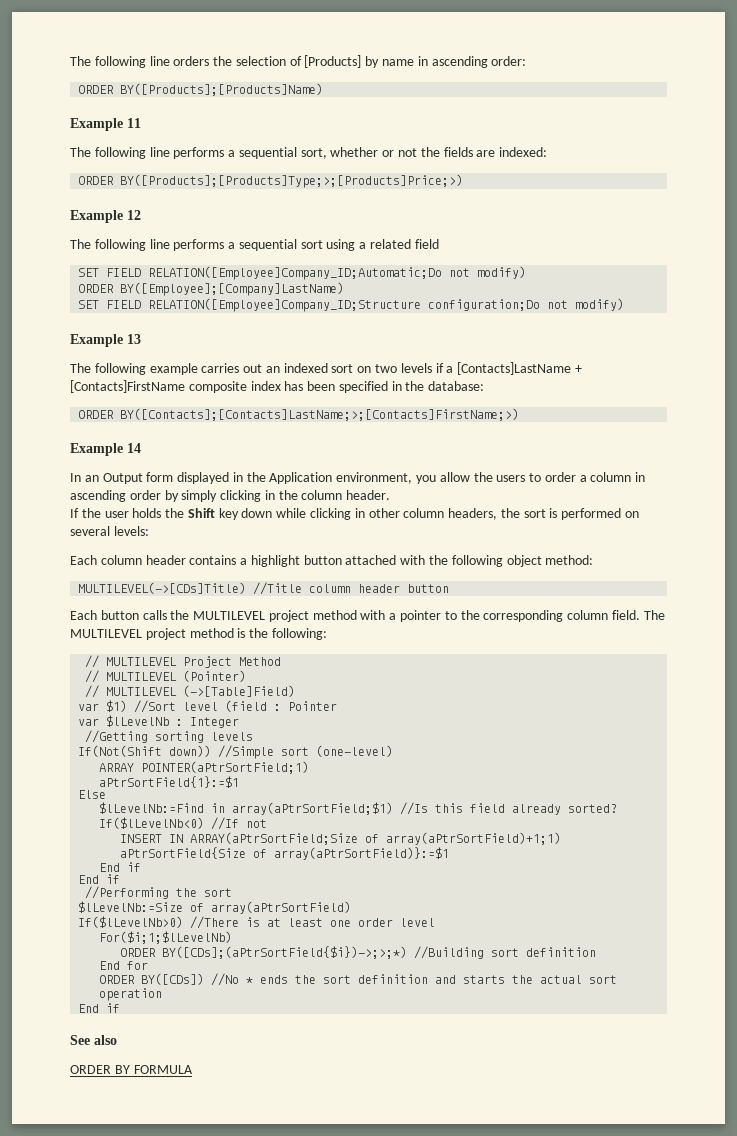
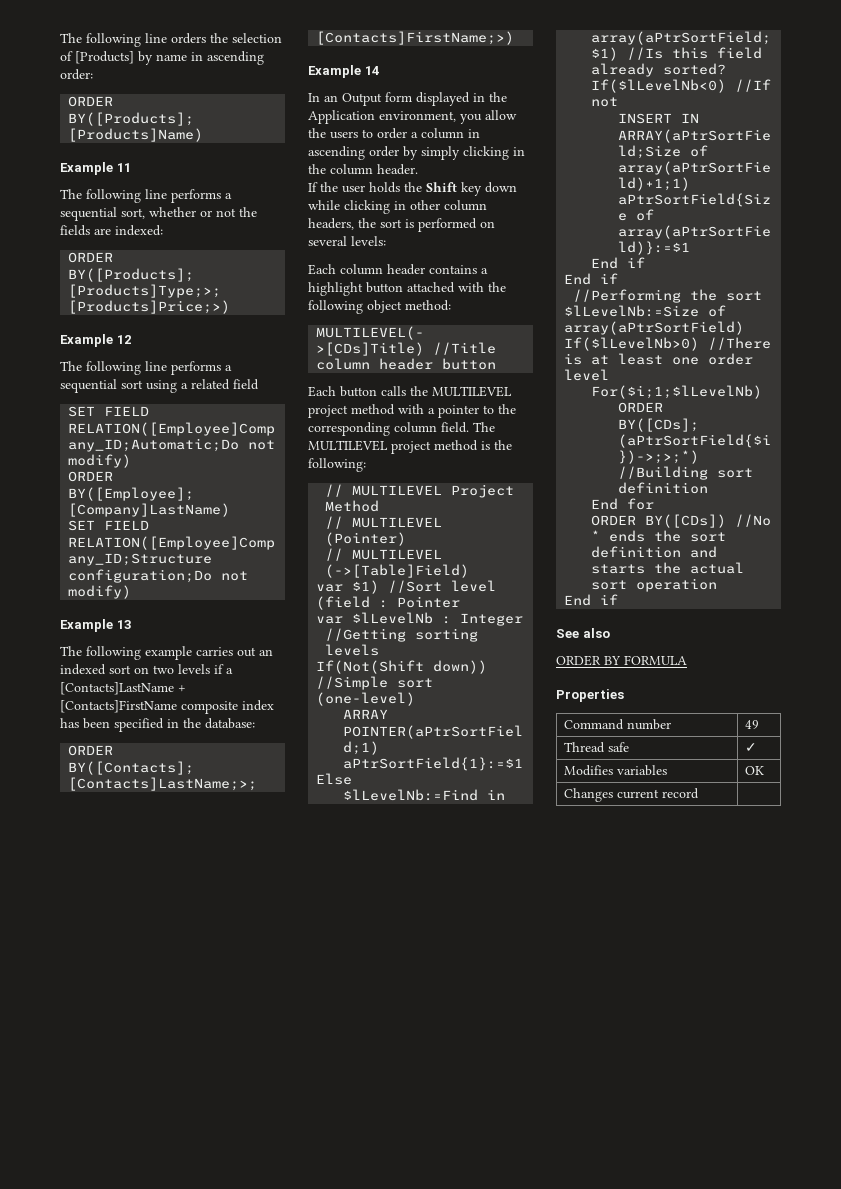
+ Properties
+ Command number | 49
+ Thread safe | ✓
+ Modifies variables | OK
+ Changes current record |

